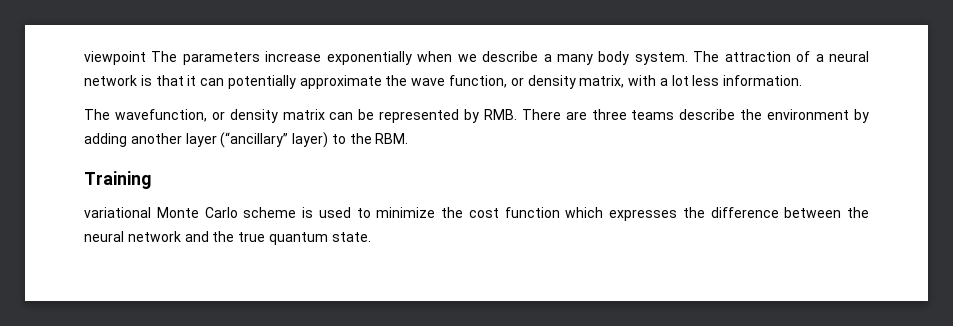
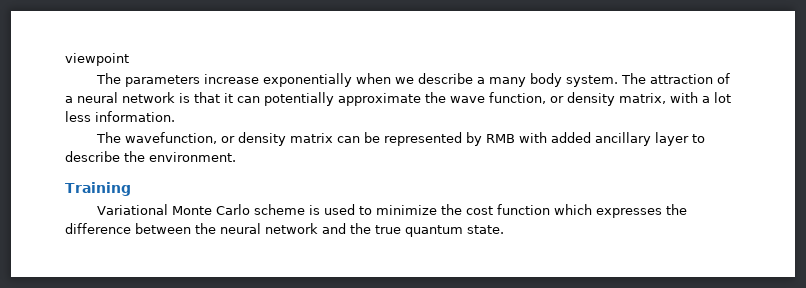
- viewpoint The parameters increase exponentially when we describe a many body system.
+ viewpoint
+ The parameters increase exponentially when we describe a many body system.
- The wavefunction, or density matrix can be represented by RMB. There are three teams describe the environment by adding another layer (“ancillary” layer) to the RBM.
+ The wavefunction, or density matrix can be represented by RMB with added ancillary layer to describe the environment.
- variational Monte Carlo scheme is used to minimize the cost function which expresses the difference between the neural network and the true quantum state.
+ Variational Monte Carlo scheme is used to minimize the cost function which expresses the difference between the neural network and the true quantum state.

